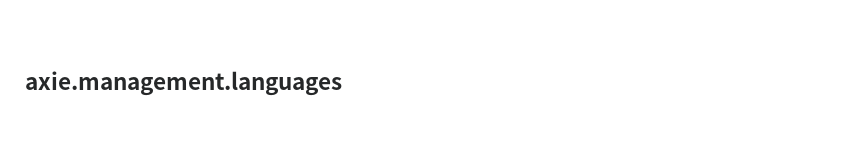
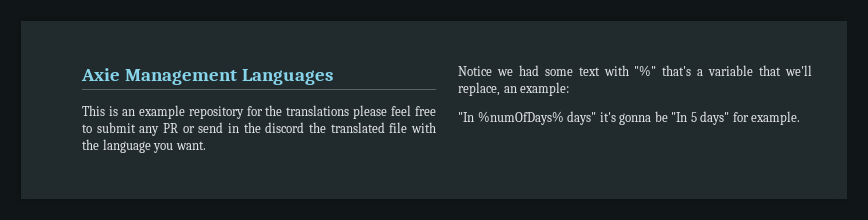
- axie.management.languages
+ Axie Management Languages
+ This is an example repository for the translations please feel free to submit any PR or send in the discord the translated file with the language you want.
+ Notice we had some text with "%" that's a variable that we'll replace, an example:
+ "In %numOfDays% days" it's gonna be "In 5 days" for example.

